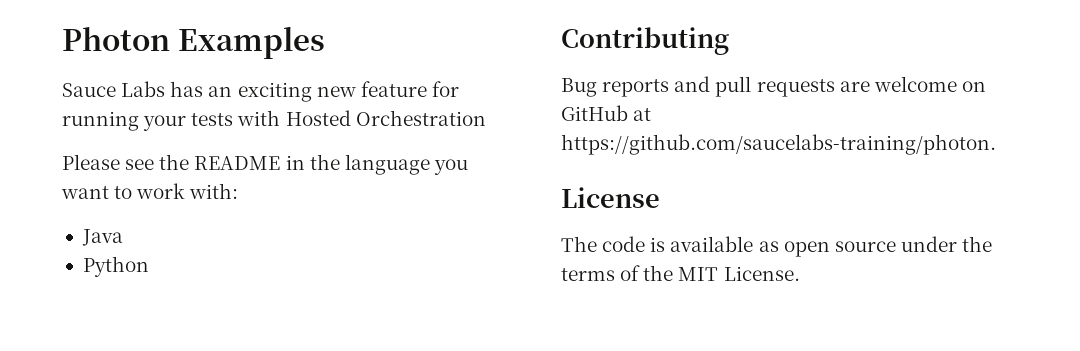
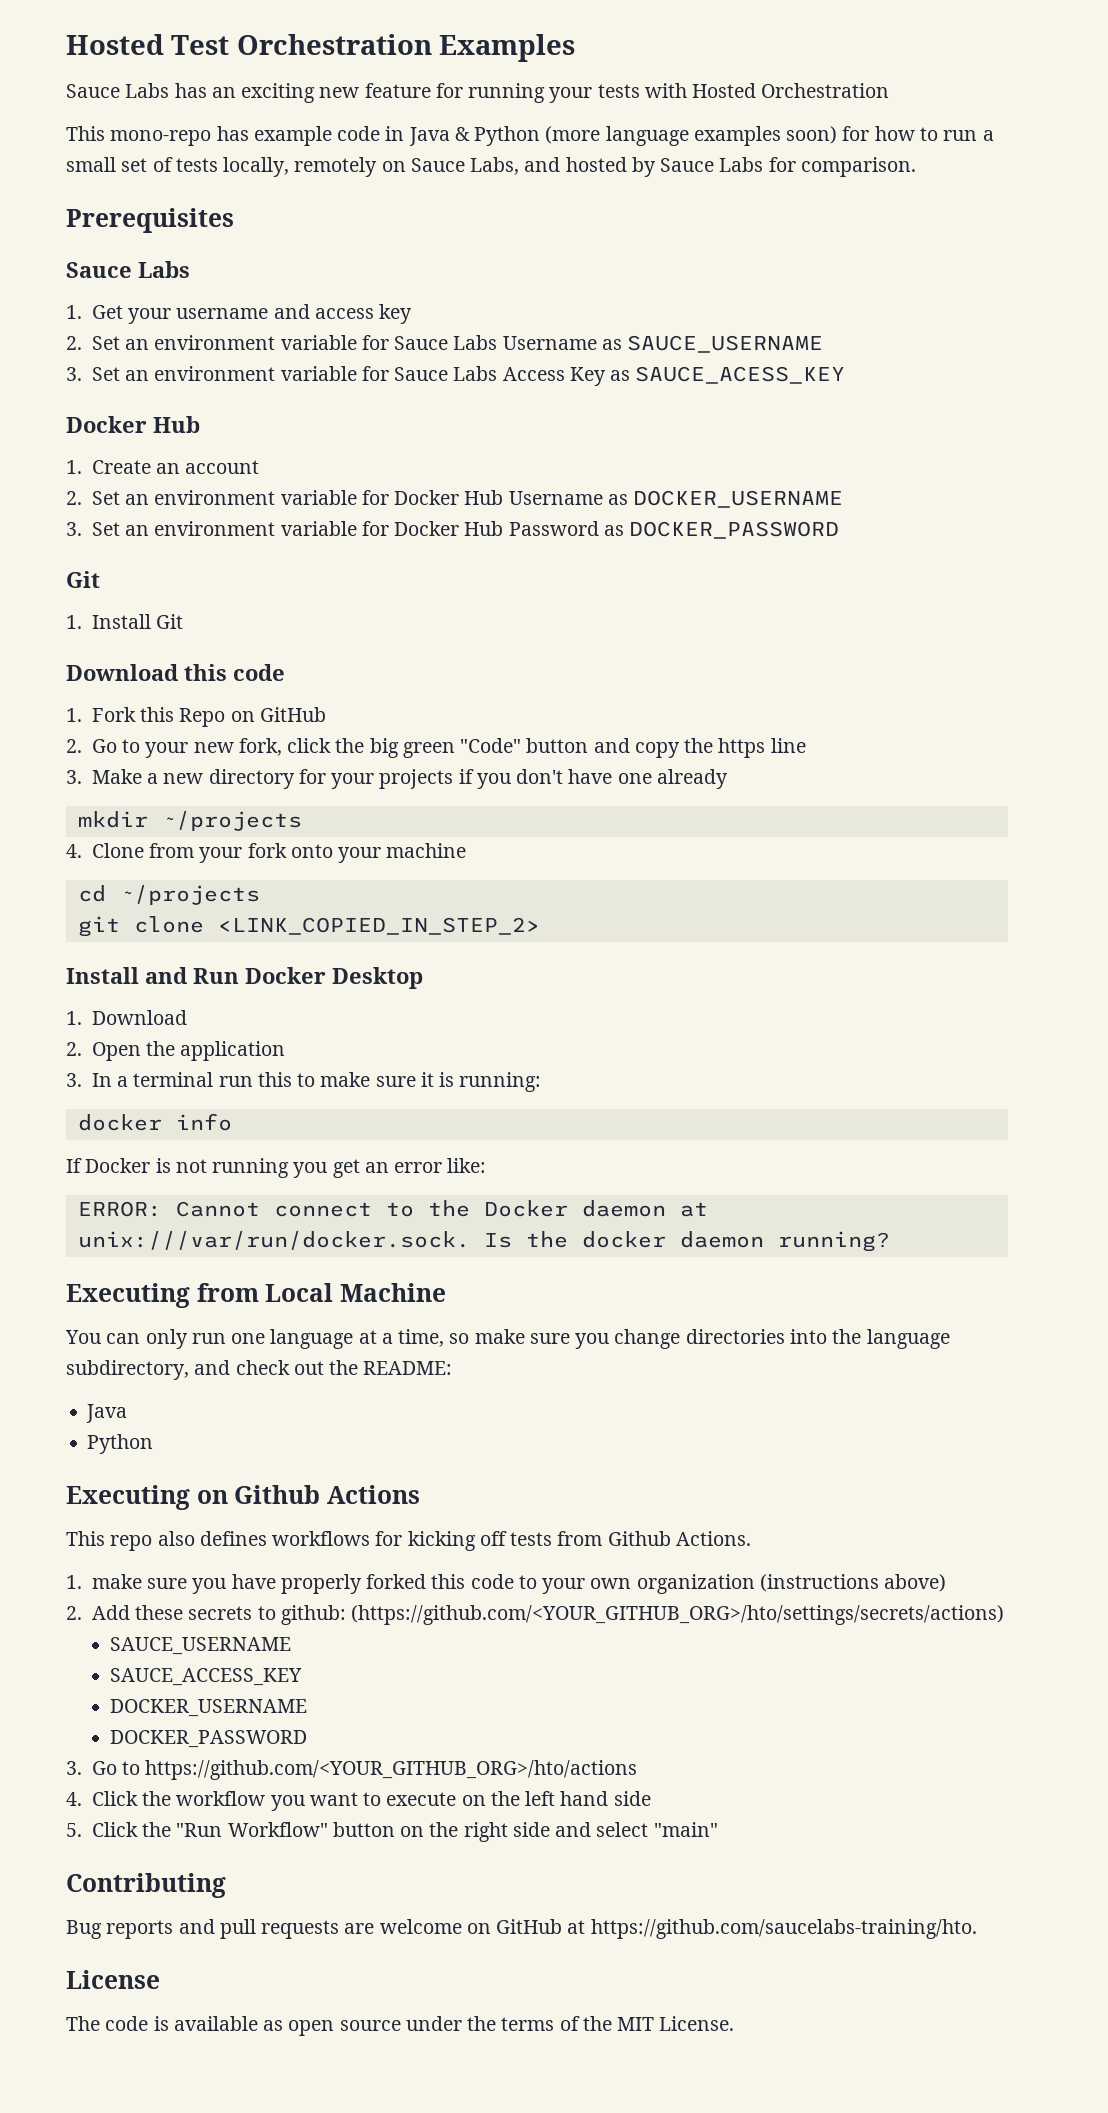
- Photon Examples
+ Hosted Test Orchestration Examples
- Please see the README in the language you want to work with:
+ This mono-repo has example code in Java & Python (more language examples soon) for how to run a small set of tests locally, remotely on Sauce Labs, and hosted by Sauce Labs for comparison.
+ Prerequisites
+ Sauce Labs
+ 1. Get your username and access key
+ 2. Set an environment variable for Sauce Labs Username as SAUCE_USERNAME
+ 3. Set an environment variable for Sauce Labs Access Key as SAUCE_ACESS_KEY
+ Docker Hub
+ 1. Create an account
+ 2. Set an environment variable for Docker Hub Username as DOCKER_USERNAME
+ 3. Set an environment variable for Docker Hub Password as DOCKER_PASSWORD
+ Git
+ 1. Install Git
+ Download this code
+ 1. Fork this Repo on GitHub
+ 2. Go to your new fork, click the big green "Code" button and copy the https line
+ 3. Make a new directory for your projects if you don't have one already
+ mkdir ~/projects
+ 4. Clone from your fork onto your machine
+ cd ~/projects
+ git clone <LINK_COPIED_IN_STEP_2>
+ Install and Run Docker Desktop
+ 1. Download
+ 2. Open the application
+ 3. In a terminal run this to make sure it is running:
+ docker info
+ If Docker is not running you get an error like:
+ ERROR: Cannot connect to the Docker daemon at unix:///var/run/docker.sock. Is the docker daemon running?
+ Executing from Local Machine
+ You can only run one language at a time, so make sure you change directories into the language subdirectory, and check out the README:
  Java
  Python
+ Executing on Github Actions
+ This repo also defines workflows for kicking off tests from Github Actions.
+ 1. make sure you have properly forked this code to your own organization (instructions above)
+ 2. Add these secrets to github: (https://github.com/<YOUR_GITHUB_ORG>/hto/settings/secrets/actions)
+ SAUCE_USERNAME
+ SAUCE_ACCESS_KEY
+ DOCKER_USERNAME
+ DOCKER_PASSWORD
+ 3. Go to https://github.com/<YOUR_GITHUB_ORG>/hto/actions
+ 4. Click the workflow you want to execute on the left hand side
+ 5. Click the "Run Workflow" button on the right side and select "main"
- Bug reports and pull requests are welcome on GitHub at https://github.com/saucelabs-training/photon.
+ Bug reports and pull requests are welcome on GitHub at https://github.com/saucelabs-training/hto.

